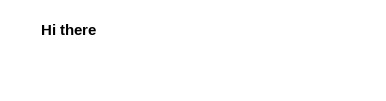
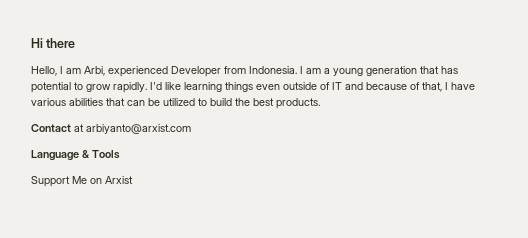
+ Hello, I am Arbi, experienced Developer from Indonesia. I am a young generation that has potential to grow rapidly. I'd like learning things even outside of IT and because of that, I have various abilities that can be utilized to build the best products.
+ Contact at arbiyanto@arxist.com
+ Language & Tools
+ Support Me on Arxist

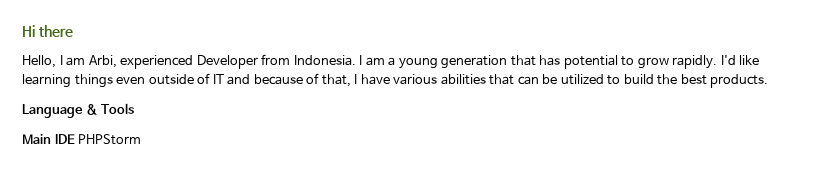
- Contact at arbiyanto@arxist.com
- Support Me on Arxist
+ Main IDE PHPStorm

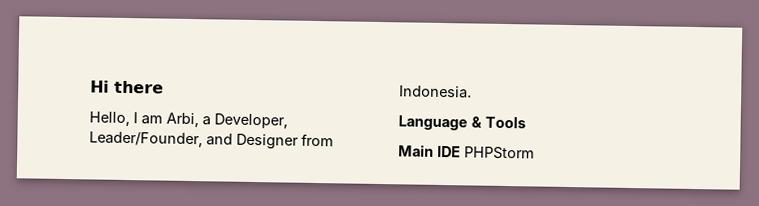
- Hello, I am Arbi, experienced Developer from Indonesia. I am a young generation that has potential to grow rapidly. I'd like learning things even outside of IT and because of that, I have various abilities that can be utilized to build the best products.
+ Hello, I am Arbi, a Developer, Leader/Founder, and Designer from Indonesia.

